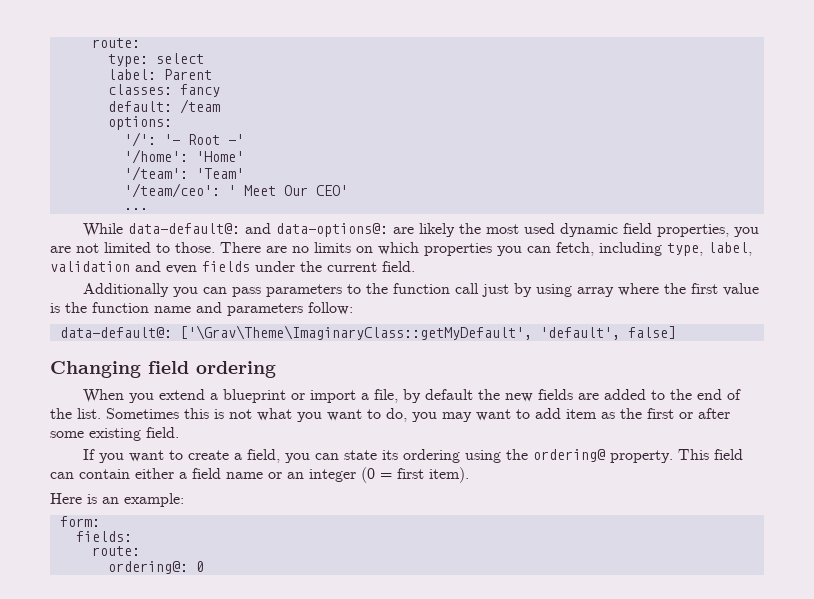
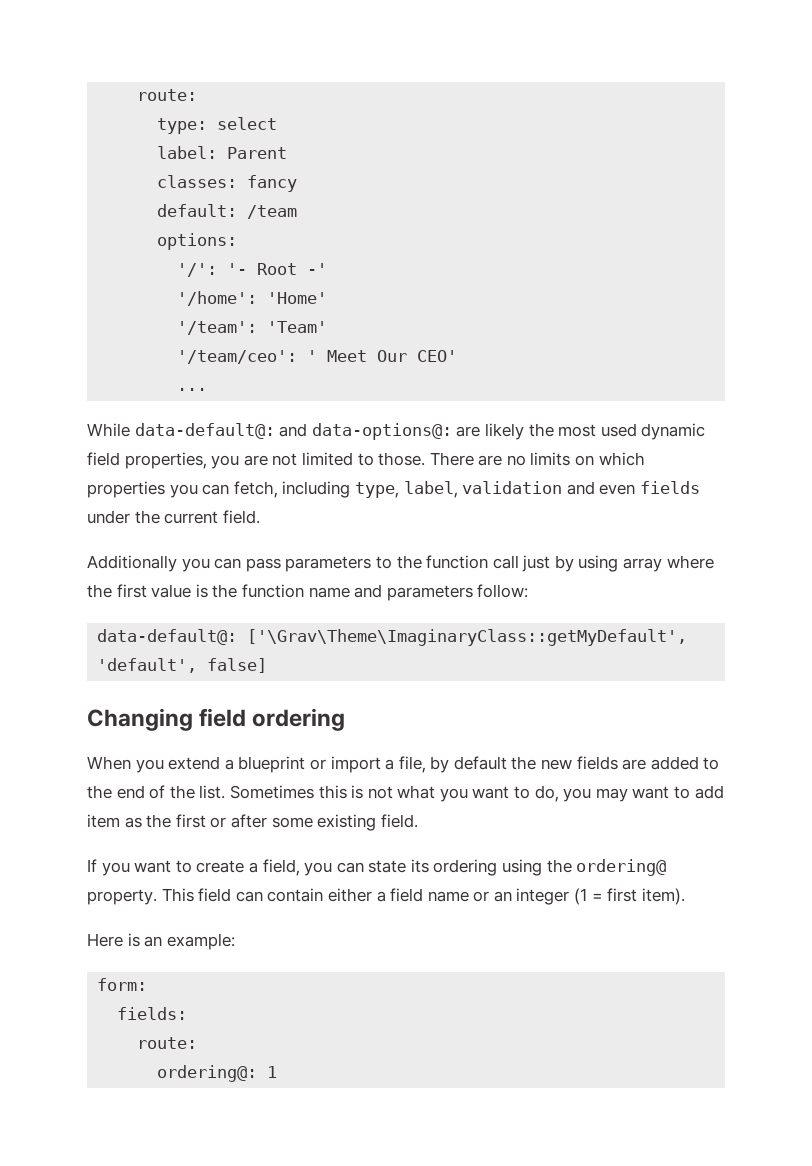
- This field can contain either a field name or an integer (0 = first item).
+ This field can contain either a field name or an integer (1 = first item).
- ordering@: 0
+ ordering@: 1

